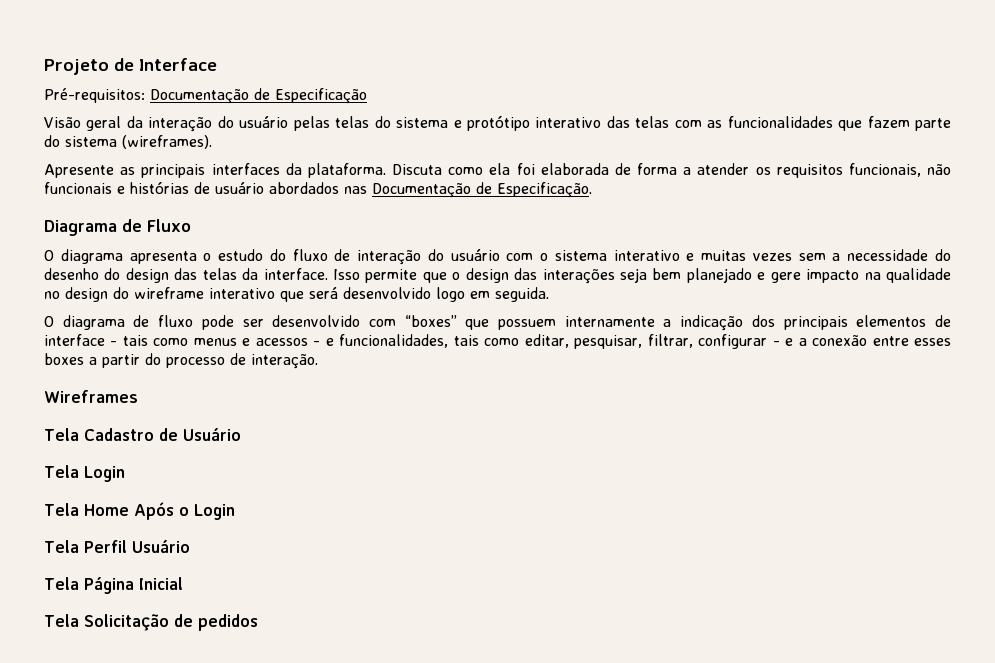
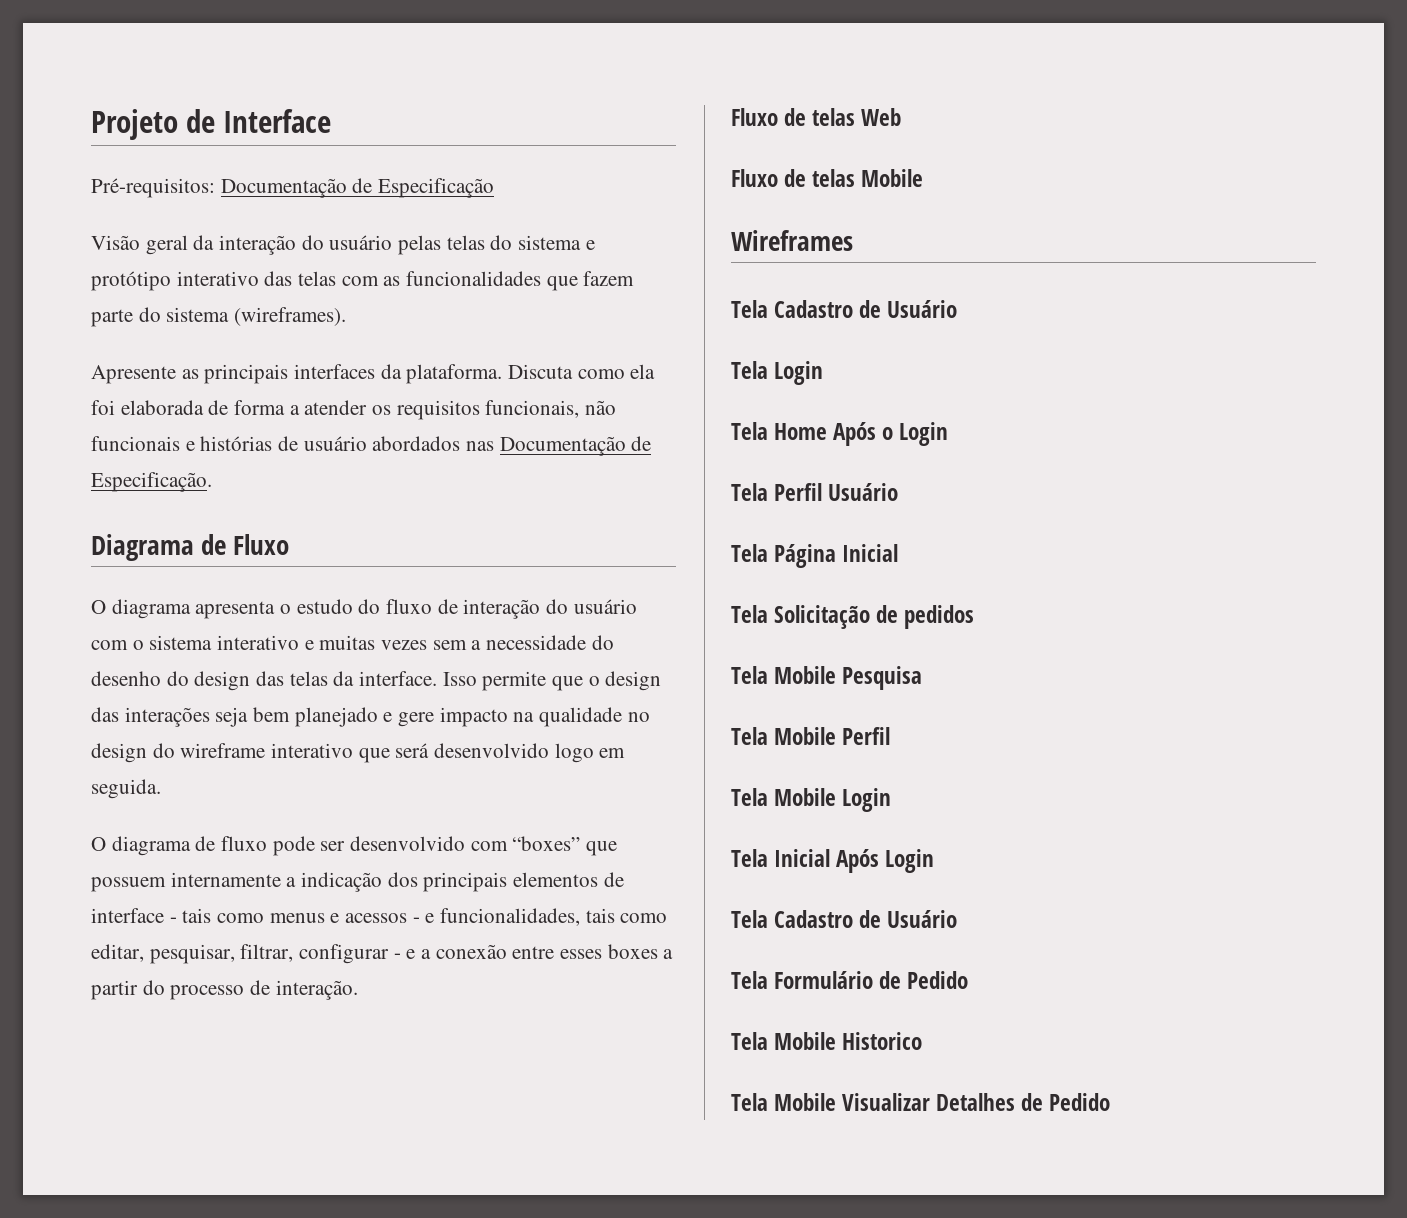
+ Fluxo de telas Web
+ Fluxo de telas Mobile
+ Tela Mobile Pesquisa
+ Tela Mobile Perfil
+ Tela Mobile Login
+ Tela Inicial Após Login
+ Tela Cadastro de Usuário
+ Tela Formulário de Pedido
+ Tela Mobile Historico
+ Tela Mobile Visualizar Detalhes de Pedido

